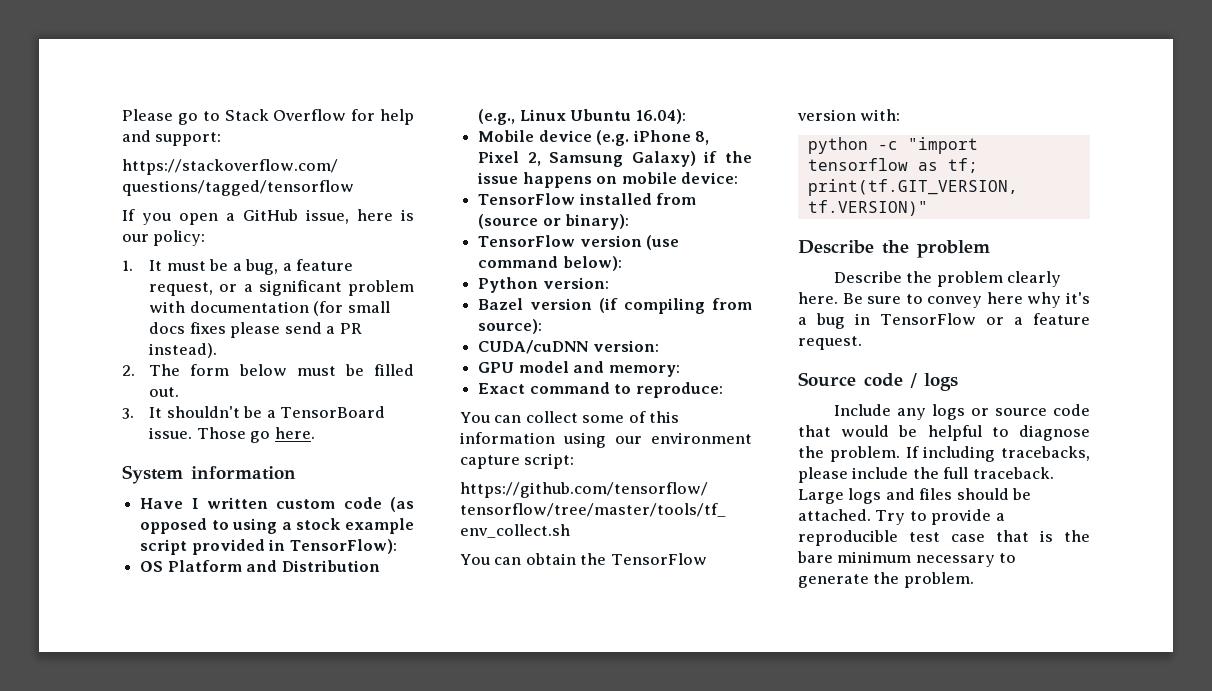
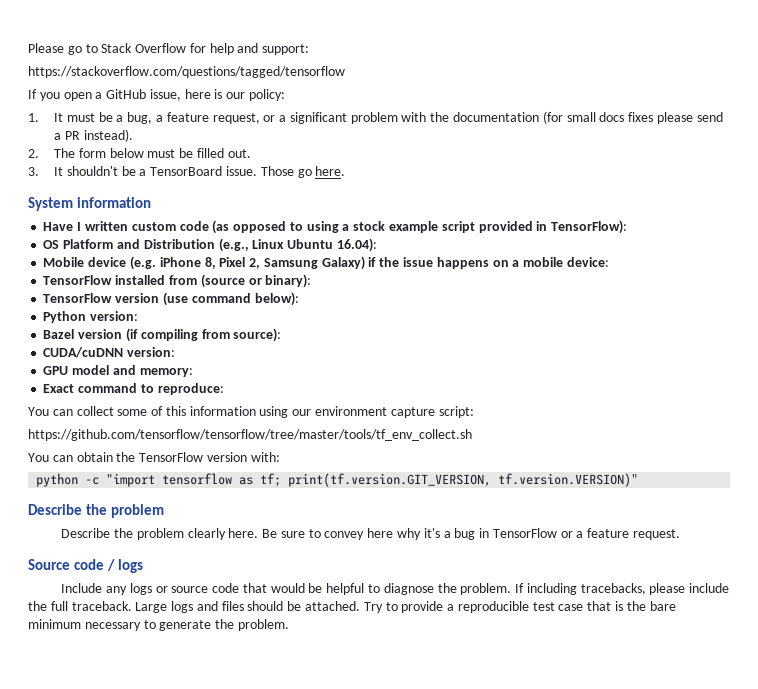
- 1. It must be a bug, a feature request, or a significant problem with documentation (for small docs fixes please send a PR instead).
+ 1. It must be a bug, a feature request, or a significant problem with the documentation (for small docs fixes please send a PR instead).
- Mobile device (e.g. iPhone 8, Pixel 2, Samsung Galaxy) if the issue happens on mobile device:
+ Mobile device (e.g. iPhone 8, Pixel 2, Samsung Galaxy) if the issue happens on a mobile device:
- python -c "import tensorflow as tf; print(tf.GIT_VERSION, tf.VERSION)"
+ python -c "import tensorflow as tf; print(tf.version.GIT_VERSION, tf.version.VERSION)"

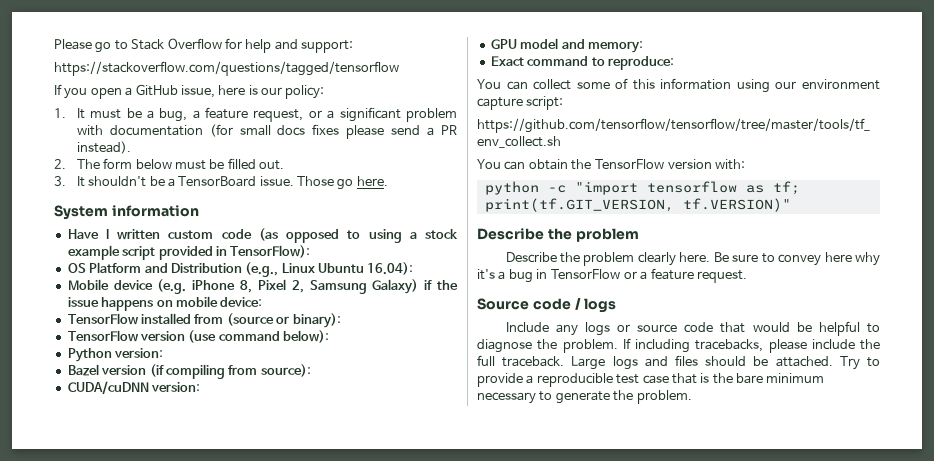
- 1. It must be a bug, a feature request, or a significant problem with the documentation (for small docs fixes please send a PR instead).
+ 1. It must be a bug, a feature request, or a significant problem with documentation (for small docs fixes please send a PR instead).
- Mobile device (e.g. iPhone 8, Pixel 2, Samsung Galaxy) if the issue happens on a mobile device:
+ Mobile device (e.g. iPhone 8, Pixel 2, Samsung Galaxy) if the issue happens on mobile device:
- python -c "import tensorflow as tf; print(tf.version.GIT_VERSION, tf.version.VERSION)"
+ python -c "import tensorflow as tf; print(tf.GIT_VERSION, tf.VERSION)"

